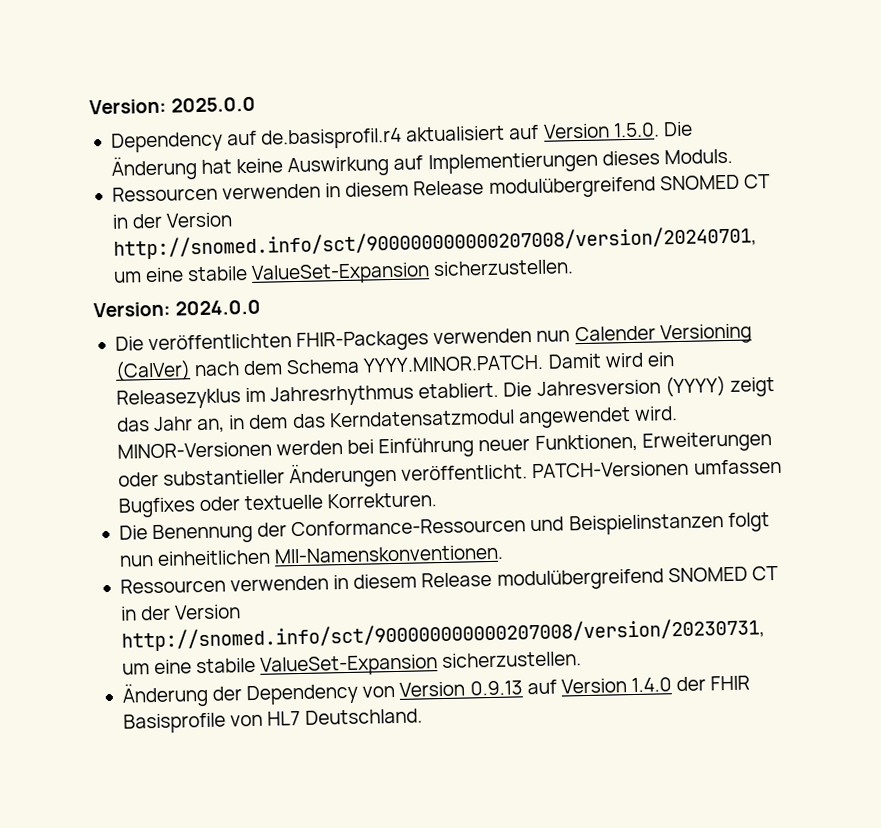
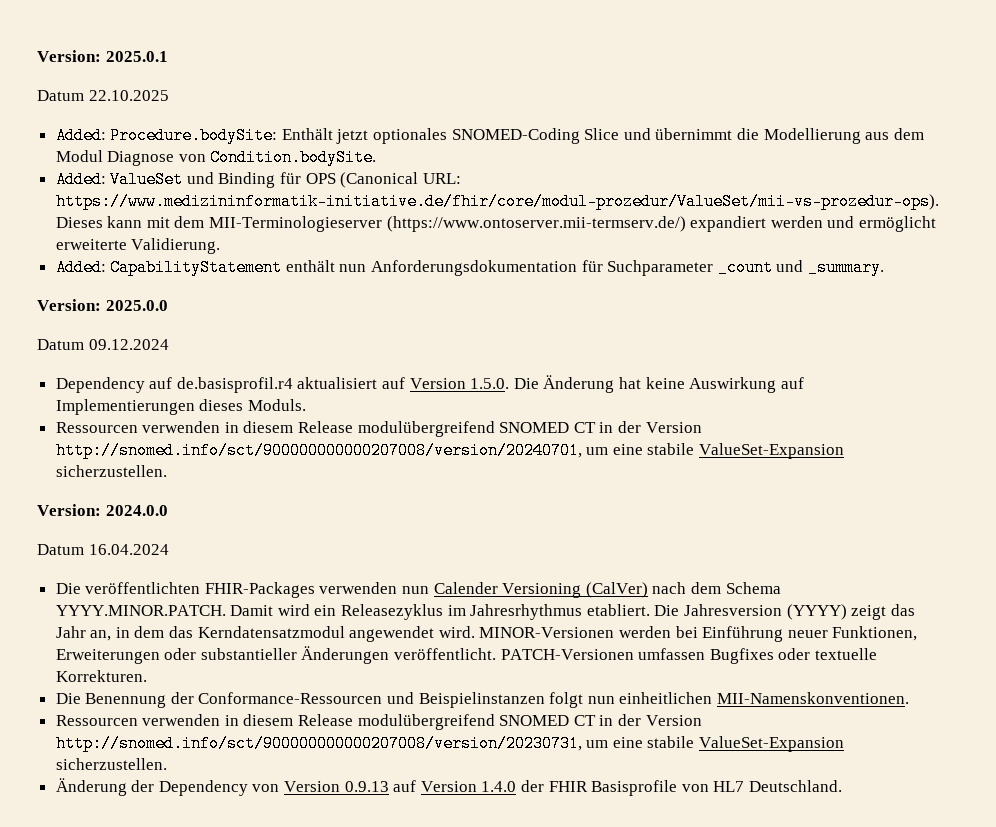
+ Version: 2025.0.1
+ Datum 22.10.2025
+ Added: Procedure.bodySite: Enthält jetzt optionales SNOMED-Coding Slice und übernimmt die Modellierung aus dem Modul Diagnose von Condition.bodySite.
+ Added: ValueSet und Binding für OPS (Canonical URL: https://www.medizininformatik-initiative.de/fhir/core/modul-prozedur/ValueSet/mii-vs-prozedur-ops). Dieses kann mit dem MII-Terminologieserver (https://www.ontoserver.mii-termserv.de/) expandiert werden und ermöglicht erweiterte Validierung.
+ Added: CapabilityStatement enthält nun Anforderungsdokumentation für Suchparameter _count und _summary.
+ Datum 09.12.2024
+ Datum 16.04.2024

